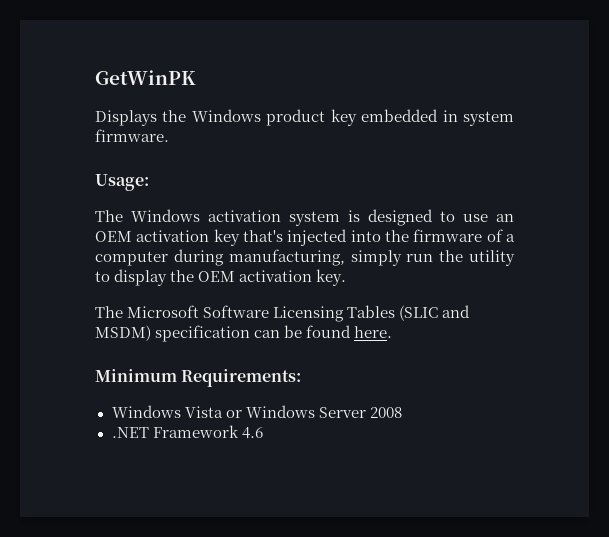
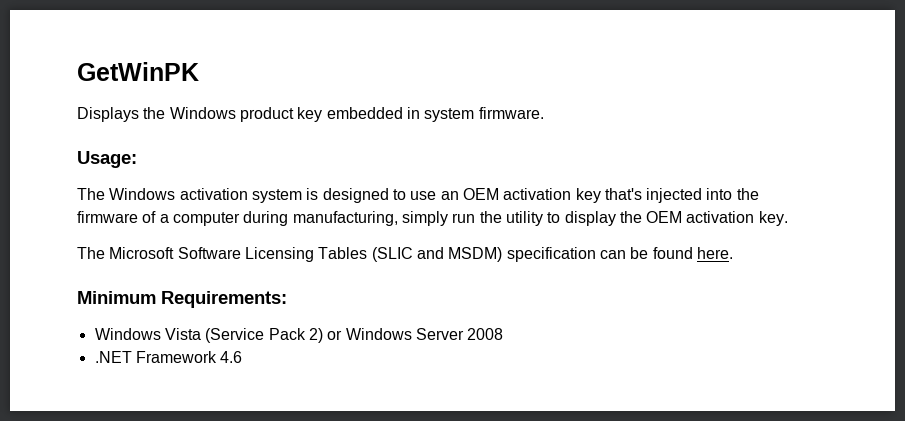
- Windows Vista or Windows Server 2008
+ Windows Vista (Service Pack 2) or Windows Server 2008

